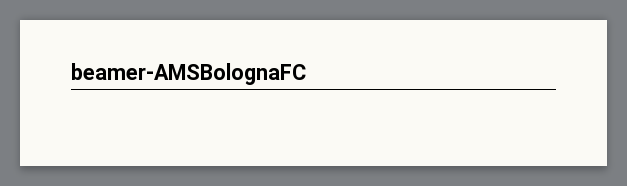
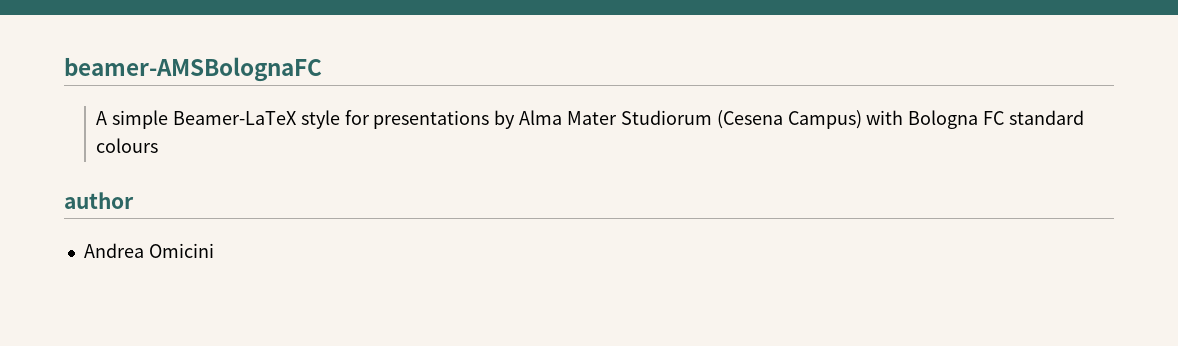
+ A simple Beamer-LaTeX style for presentations by Alma Mater Studiorum (Cesena Campus) with Bologna FC standard colours
+ author
+ Andrea Omicini

